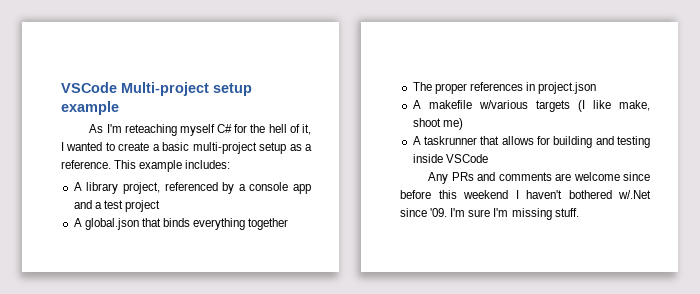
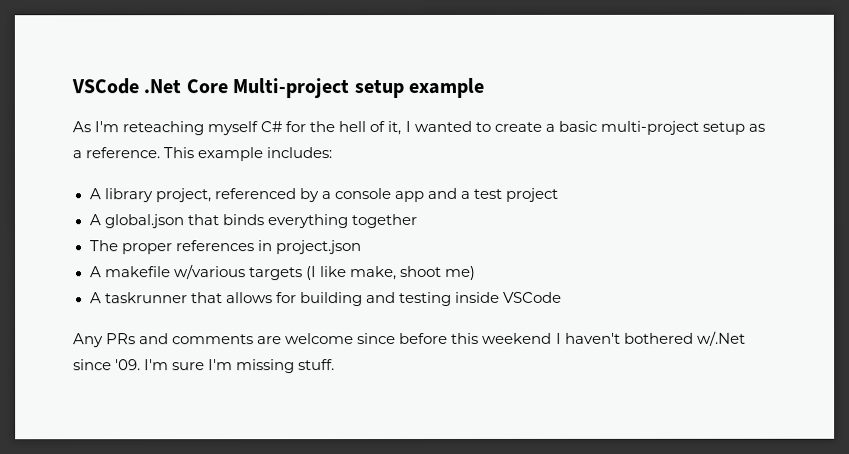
- VSCode Multi-project setup example
+ VSCode .Net Core Multi-project setup example

